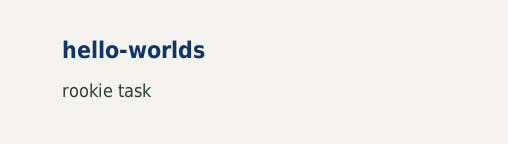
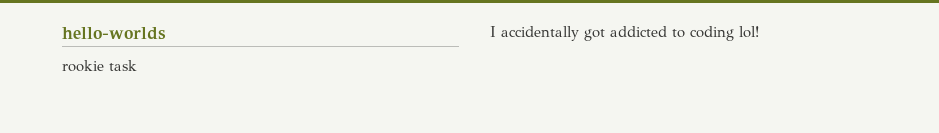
+ I accidentally got addicted to coding lol!

